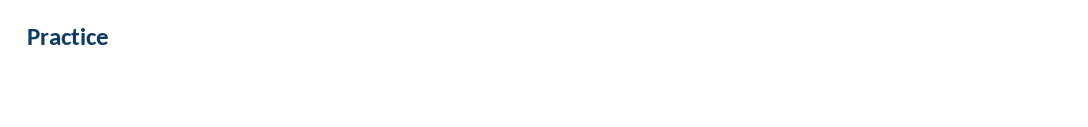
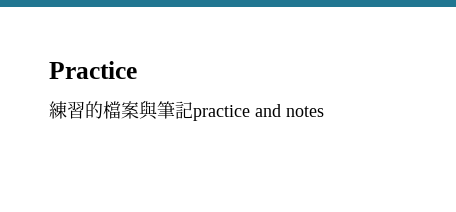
+ 練習的檔案與筆記practice and notes

